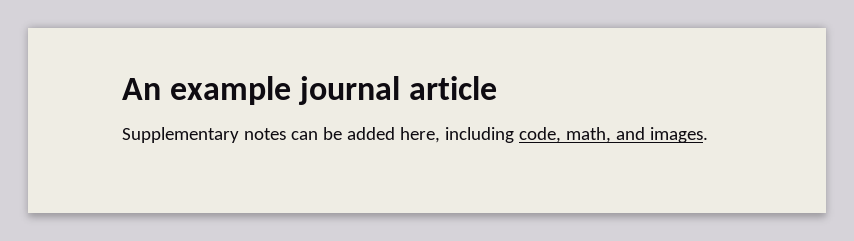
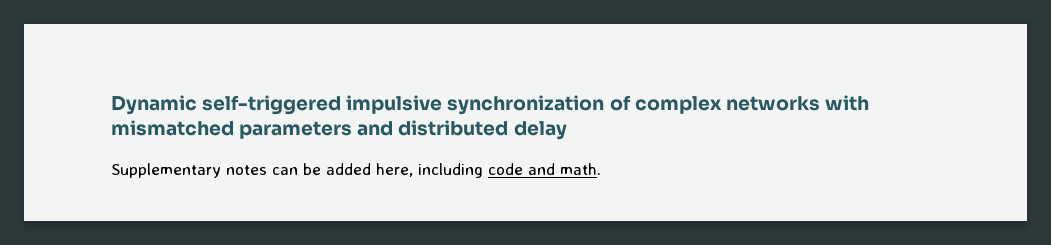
- An example journal article
+ Dynamic self-triggered impulsive synchronization of complex networks with mismatched parameters and distributed delay
- Supplementary notes can be added here, including code, math, and images.
+ Supplementary notes can be added here, including code and math.

